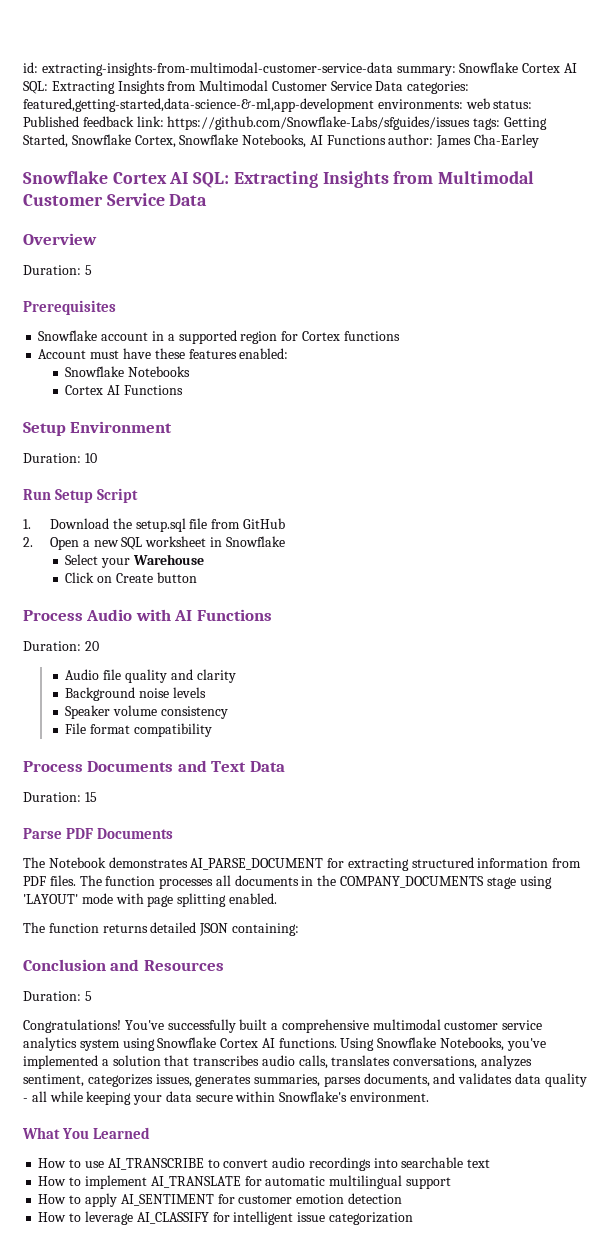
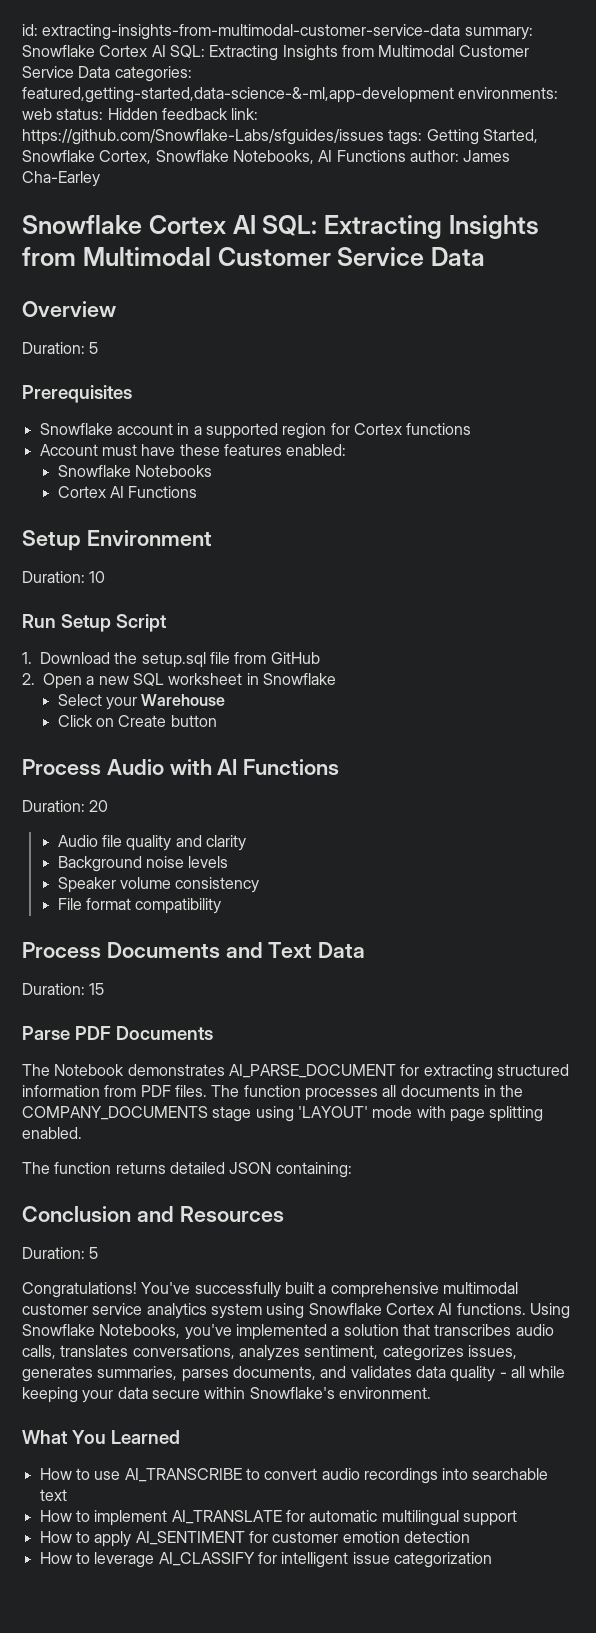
- id: extracting-insights-from-multimodal-customer-service-data summary: Snowflake Cortex AI SQL: Extracting Insights from Multimodal Customer Service Data categories: featured,getting-started,data-science-&-ml,app-development environments: web status: Published feedback link: https://github.com/Snowflake-Labs/sfguides/issues tags: Getting Started, Snowflake Cortex, Snowflake Notebooks, AI Functions author: James Cha-Earley
+ id: extracting-insights-from-multimodal-customer-service-data summary: Snowflake Cortex AI SQL: Extracting Insights from Multimodal Customer Service Data categories: featured,getting-started,data-science-&-ml,app-development environments: web status: Hidden feedback link: https://github.com/Snowflake-Labs/sfguides/issues tags: Getting Started, Snowflake Cortex, Snowflake Notebooks, AI Functions author: James Cha-Earley

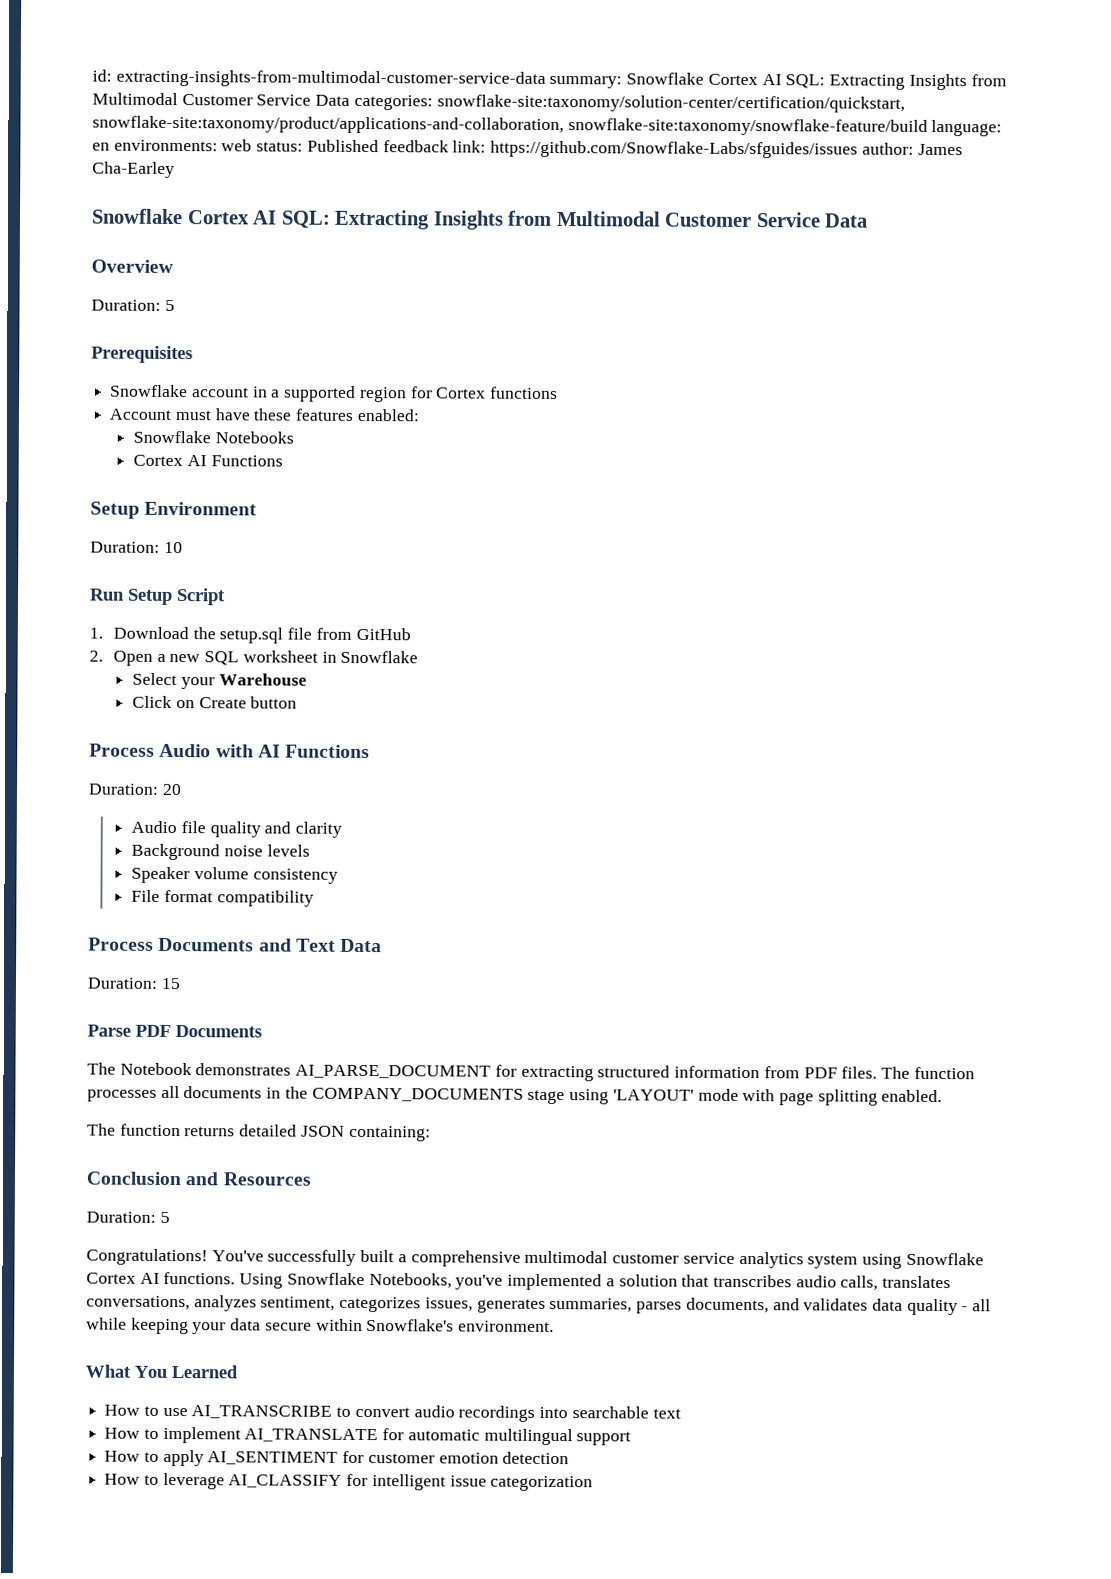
- id: extracting-insights-from-multimodal-customer-service-data summary: Snowflake Cortex AI SQL: Extracting Insights from Multimodal Customer Service Data categories: featured,getting-started,data-science-&-ml,app-development environments: web status: Hidden feedback link: https://github.com/Snowflake-Labs/sfguides/issues tags: Getting Started, Snowflake Cortex, Snowflake Notebooks, AI Functions author: James Cha-Earley
+ id: extracting-insights-from-multimodal-customer-service-data summary: Snowflake Cortex AI SQL: Extracting Insights from Multimodal Customer Service Data categories: snowflake-site:taxonomy/solution-center/certification/quickstart, snowflake-site:taxonomy/product/applications-and-collaboration, snowflake-site:taxonomy/snowflake-feature/build language: en environments: web status: Published feedback link: https://github.com/Snowflake-Labs/sfguides/issues author: James Cha-Earley

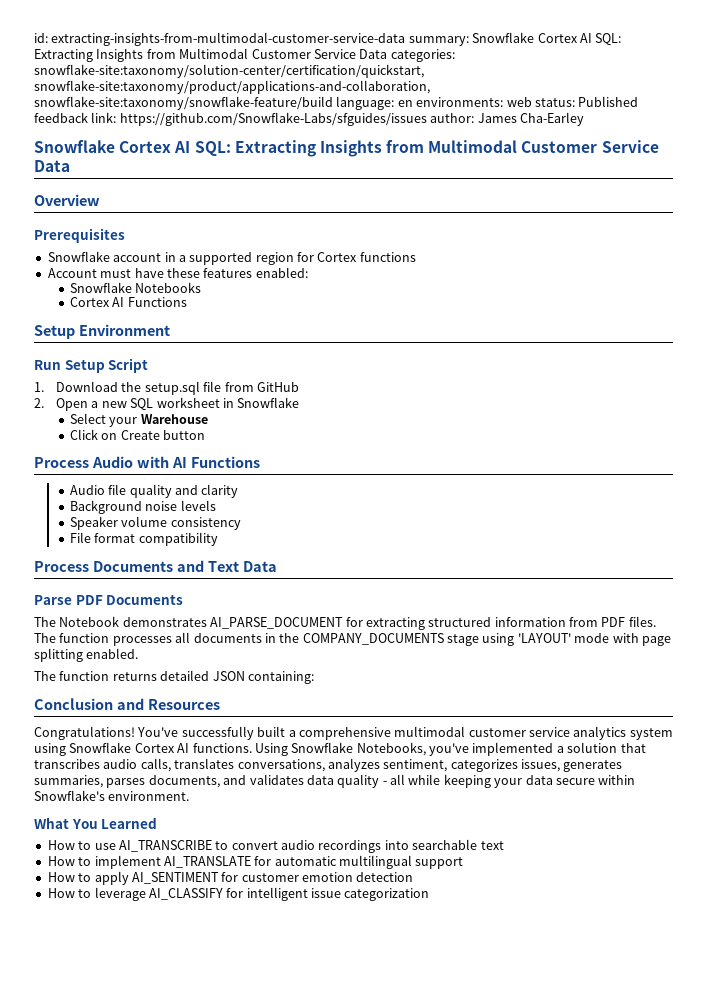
  Overview
- Duration: 5
- Duration: 10
- Duration: 20
- Duration: 15
  Conclusion and Resources
- Duration: 5

